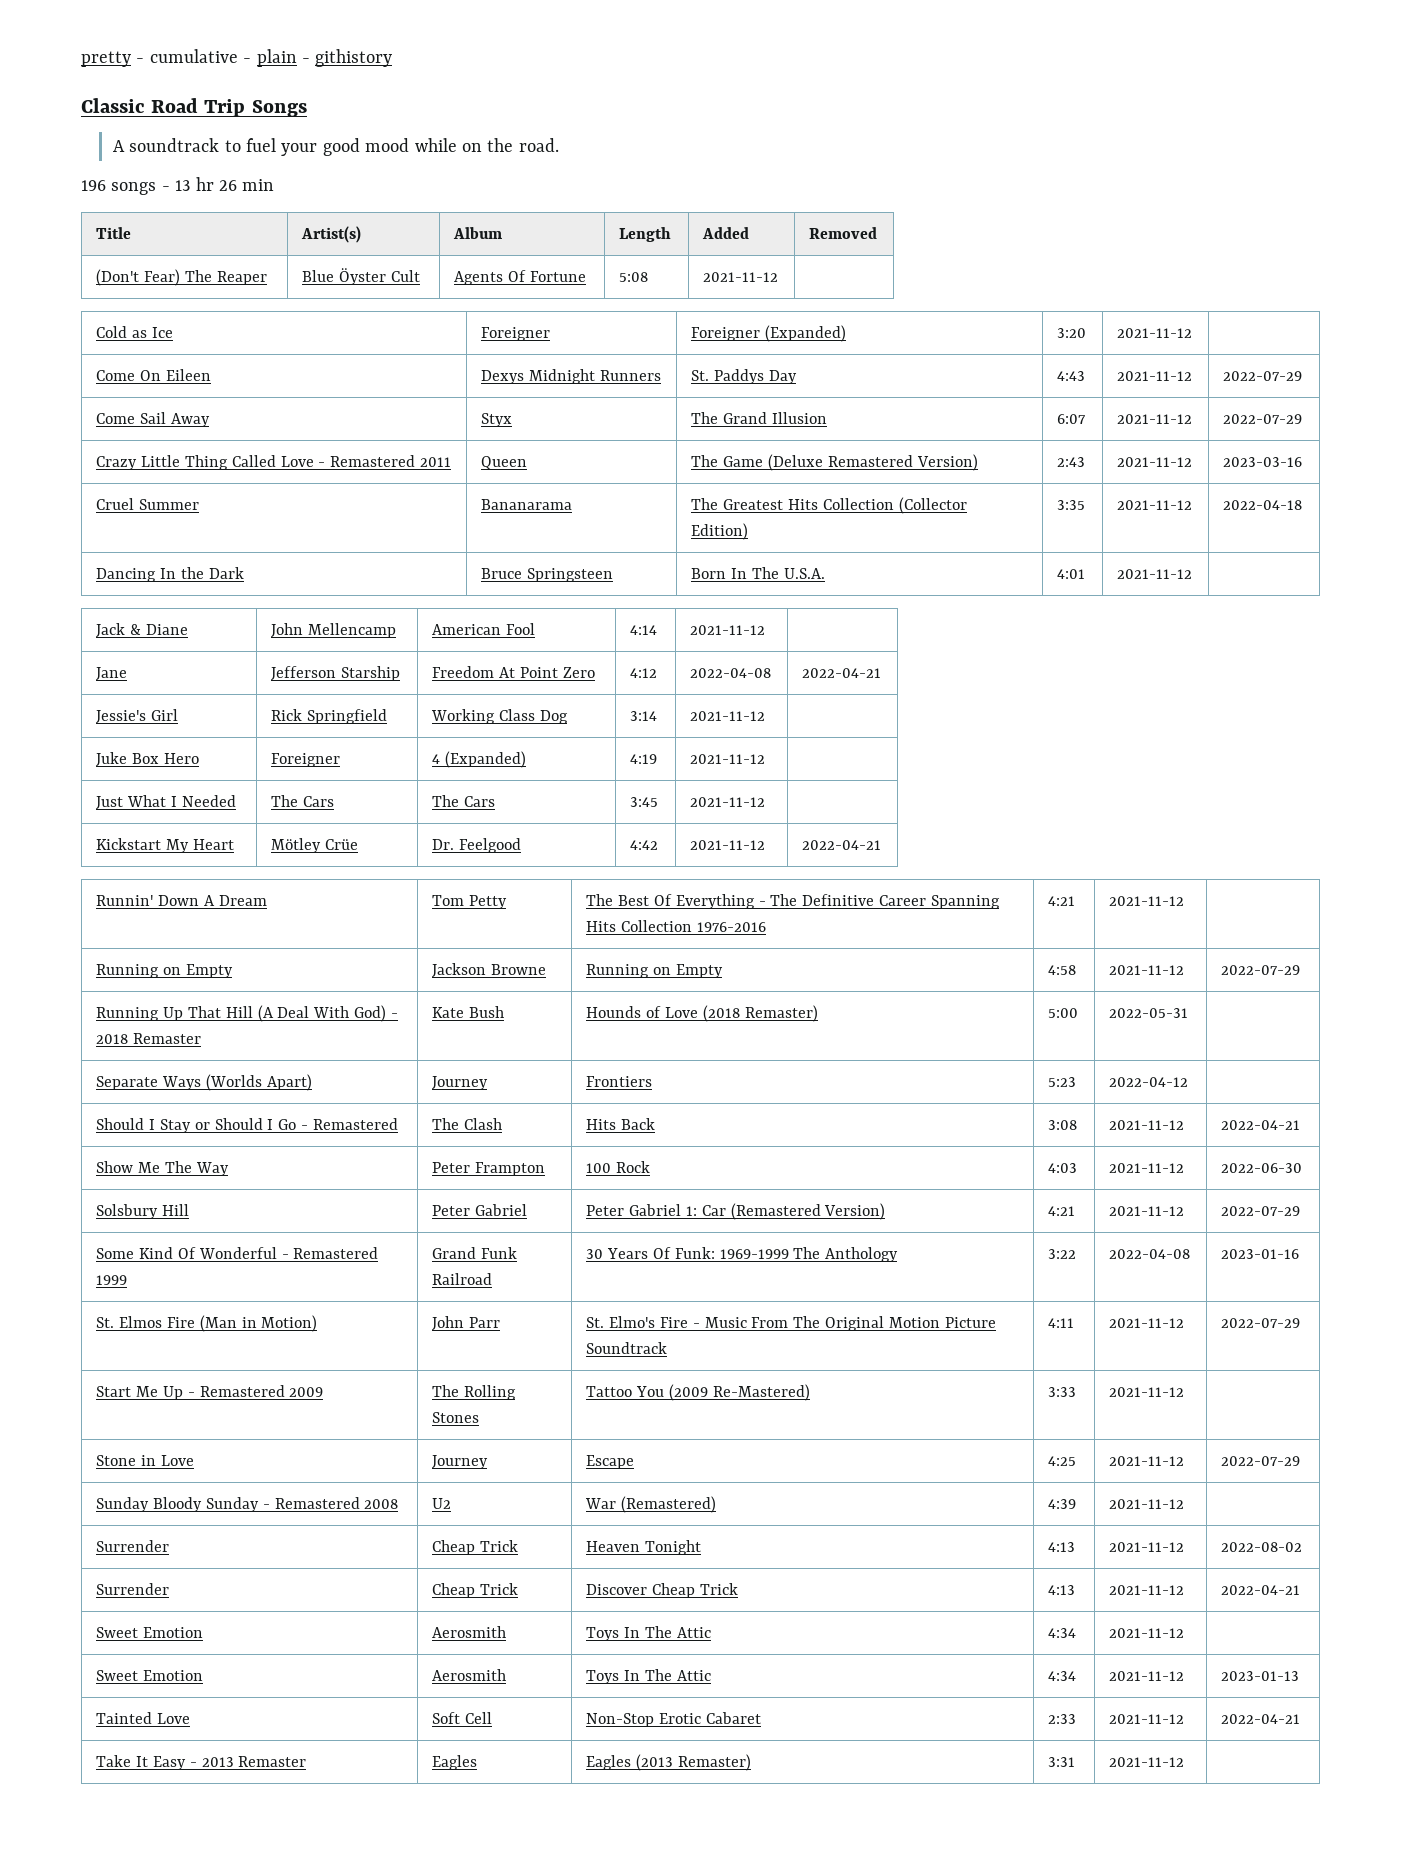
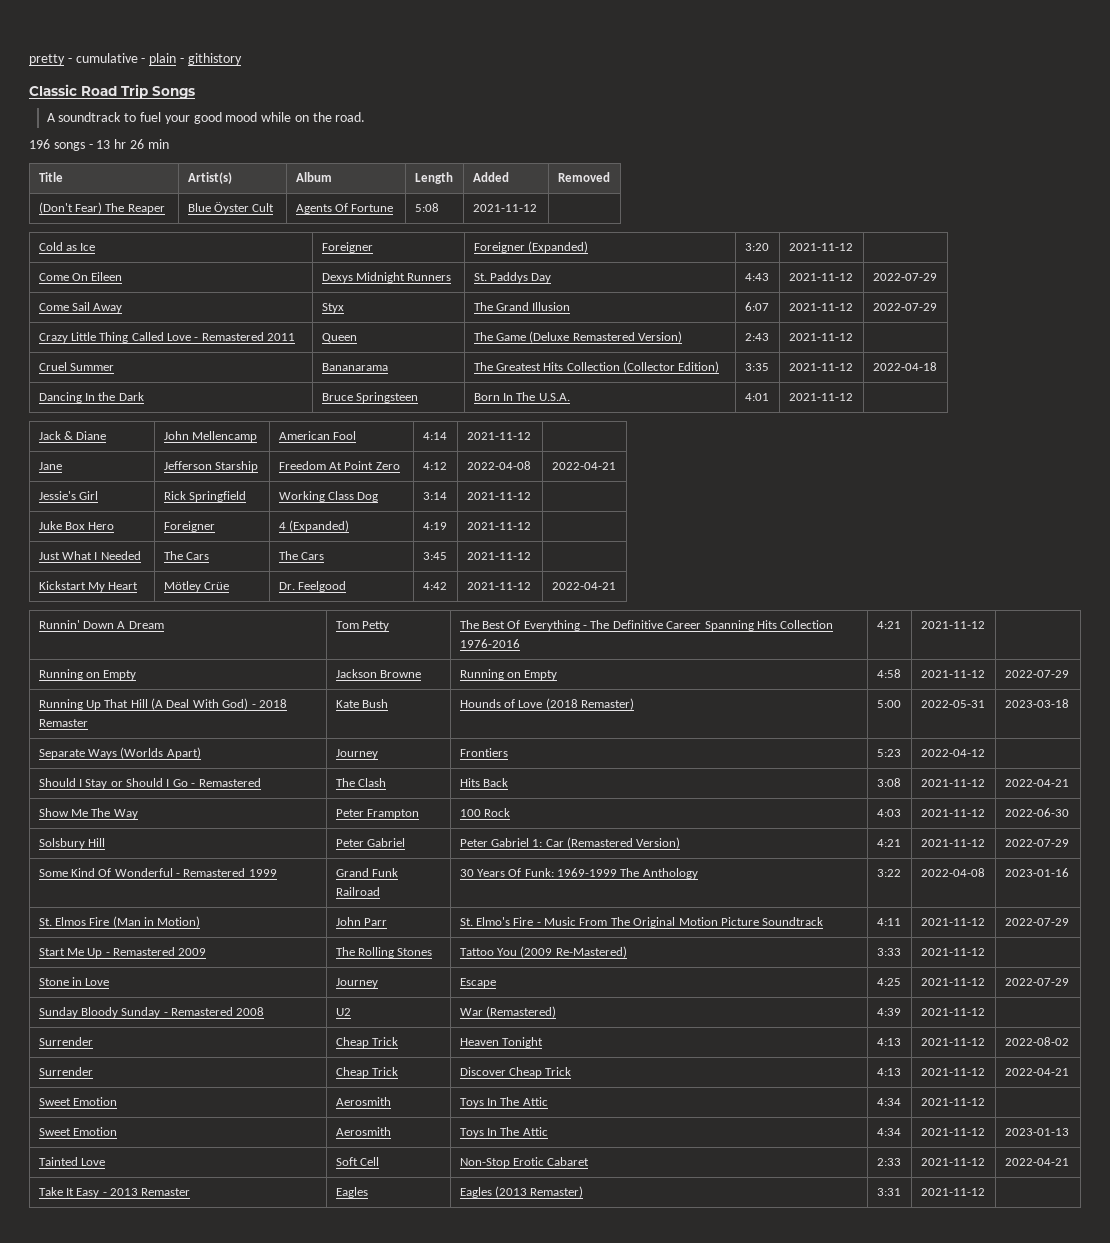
- Crazy Little Thing Called Love - Remastered 2011 | Queen | The Game (Deluxe Remastered Version) | 2:43 | 2021-11-12 | 2023-03-16
+ Crazy Little Thing Called Love - Remastered 2011 | Queen | The Game (Deluxe Remastered Version) | 2:43 | 2021-11-12 |
- Running Up That Hill (A Deal With God) - 2018 Remaster | Kate Bush | Hounds of Love (2018 Remaster) | 5:00 | 2022-05-31 |
+ Running Up That Hill (A Deal With God) - 2018 Remaster | Kate Bush | Hounds of Love (2018 Remaster) | 5:00 | 2022-05-31 | 2023-03-18

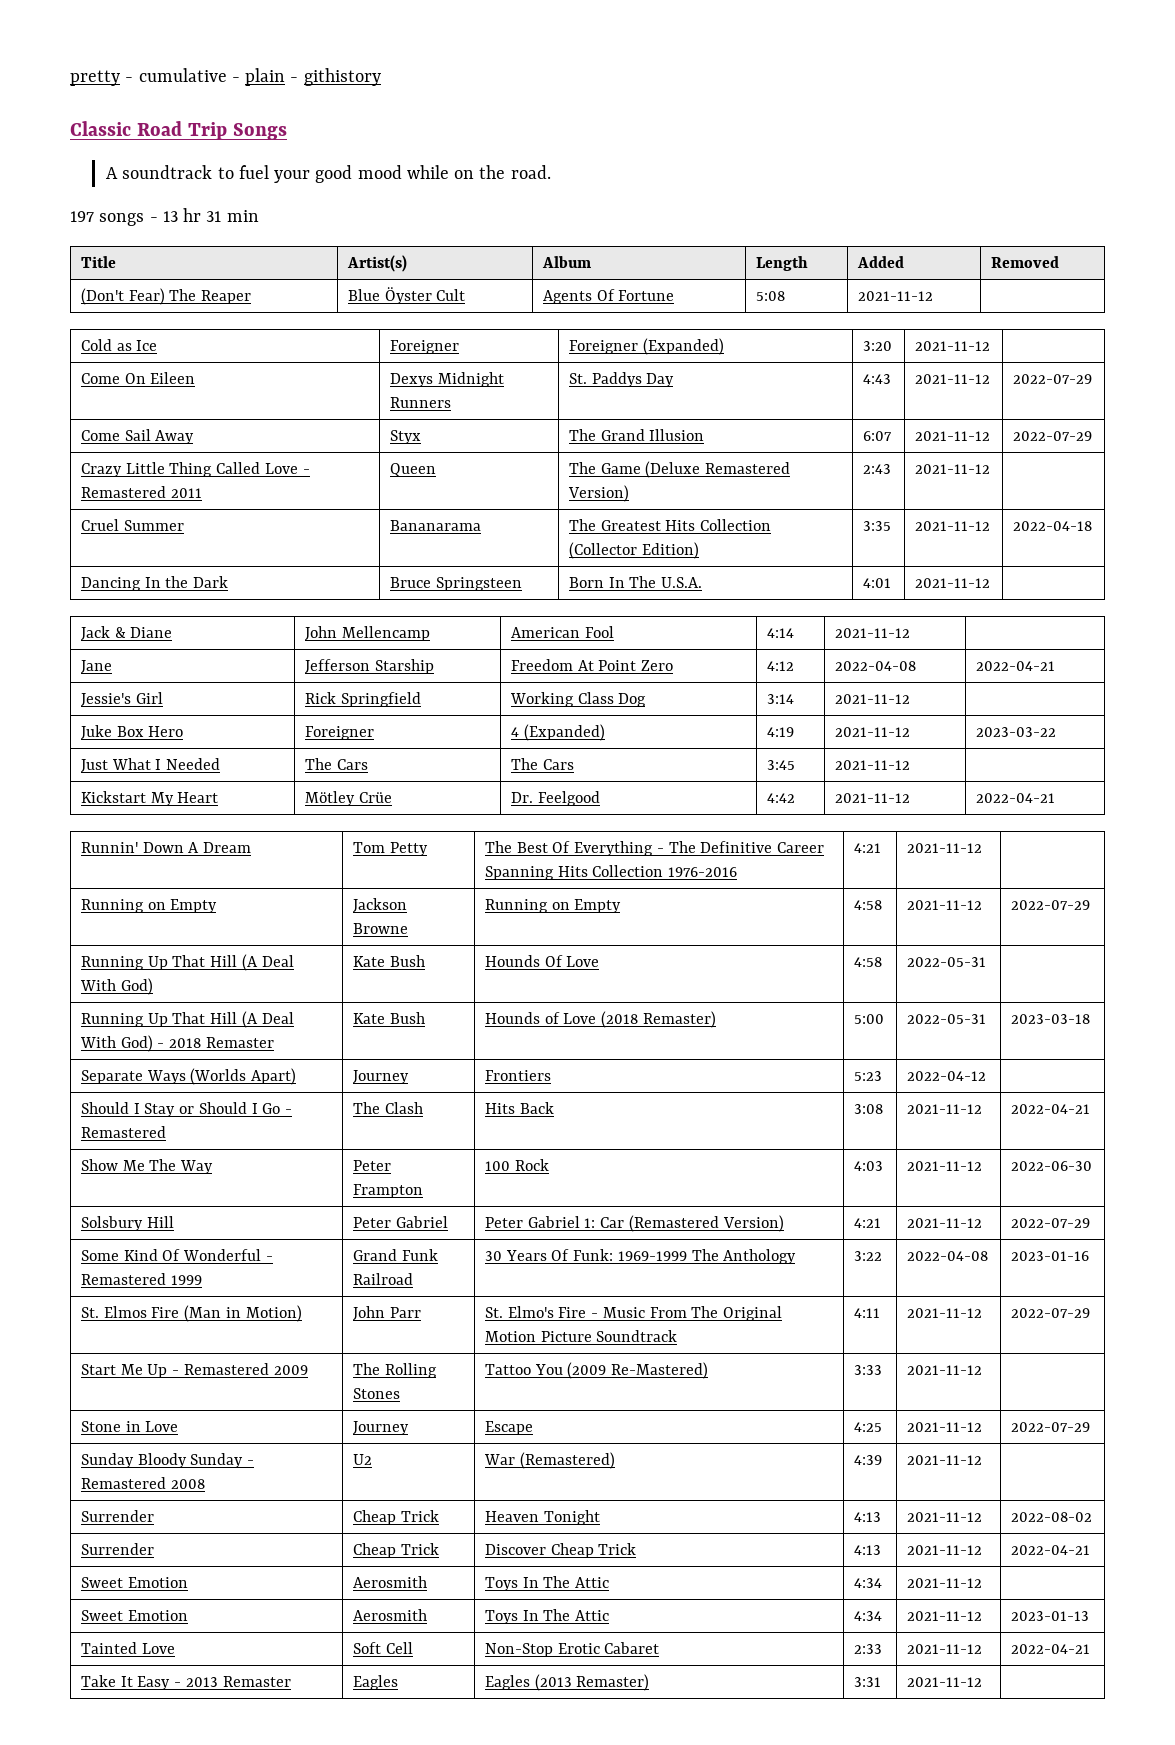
- 196 songs - 13 hr 26 min
+ 197 songs - 13 hr 31 min
- Juke Box Hero | Foreigner | 4 (Expanded) | 4:19 | 2021-11-12 |
+ Juke Box Hero | Foreigner | 4 (Expanded) | 4:19 | 2021-11-12 | 2023-03-22
+ Running Up That Hill (A Deal With God) | Kate Bush | Hounds Of Love | 4:58 | 2022-05-31 |

